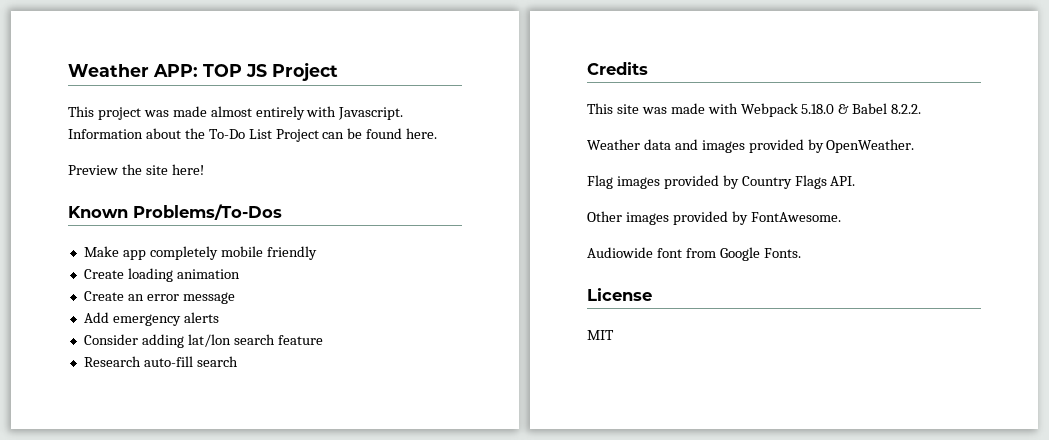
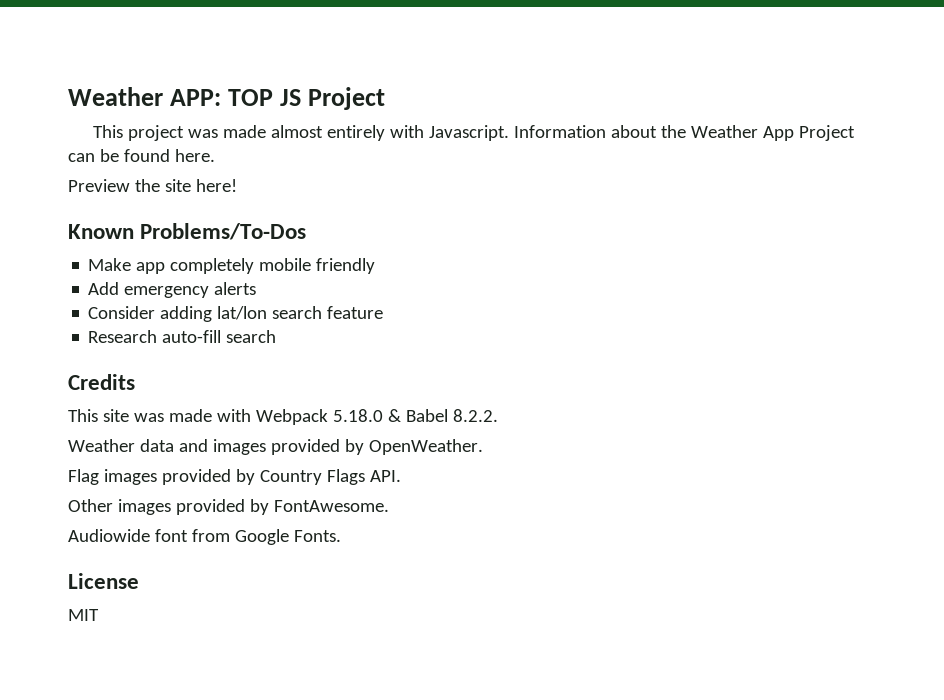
- Information about the To-Do List Project can be found here.
+ Information about the Weather App Project can be found here.
- Create loading animation
- Create an error message

